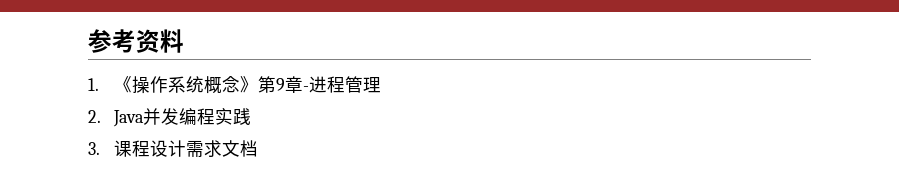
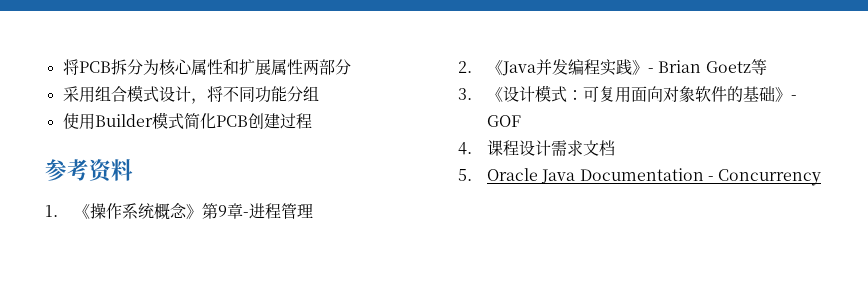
+ 将PCB拆分为核心属性和扩展属性两部分
+ 采用组合模式设计，将不同功能分组
+ 使用Builder模式简化PCB创建过程
- 2. Java并发编程实践
- 3.课程设计需求文档
+ 2.《Java并发编程实践》- Brian Goetz等
+ 3.《设计模式：可复用面向对象软件的基础》- GOF
+ 4.课程设计需求文档
+ 5. Oracle Java Documentation - Concurrency

